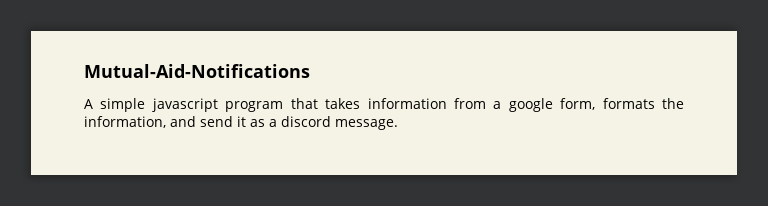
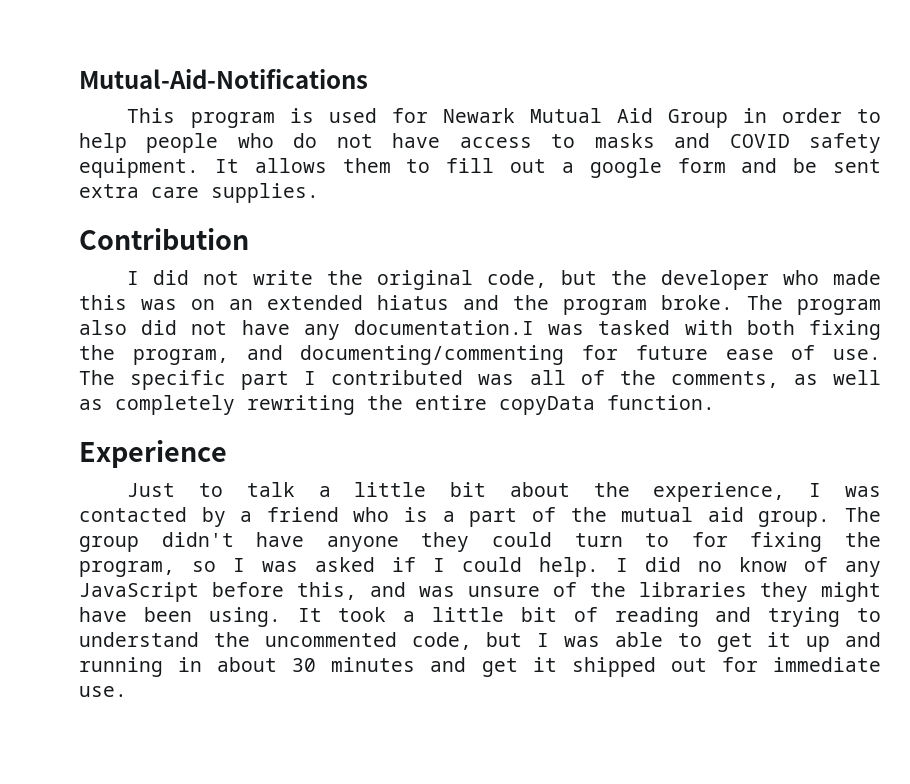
- A simple javascript program that takes information from a google form, formats the information, and send it as a discord message.
+ This program is used for Newark Mutual Aid Group in order to help people who do not have access to masks and COVID safety equipment. It allows them to fill out a google form and be sent extra care supplies.
+ Contribution
+ I did not write the original code, but the developer who made this was on an extended hiatus and the program broke. The program also did not have any documentation.I was tasked with both fixing the program, and documenting/commenting for future ease of use. The specific part I contributed was all of the comments, as well as completely rewriting the entire copyData function.
+ Experience
+ Just to talk a little bit about the experience, I was contacted by a friend who is a part of the mutual aid group. The group didn't have anyone they could turn to for fixing the program, so I was asked if I could help. I did no know of any JavaScript before this, and was unsure of the libraries they might have been using. It took a little bit of reading and trying to understand the uncommented code, but I was able to get it up and running in about 30 minutes and get it shipped out for immediate use.

